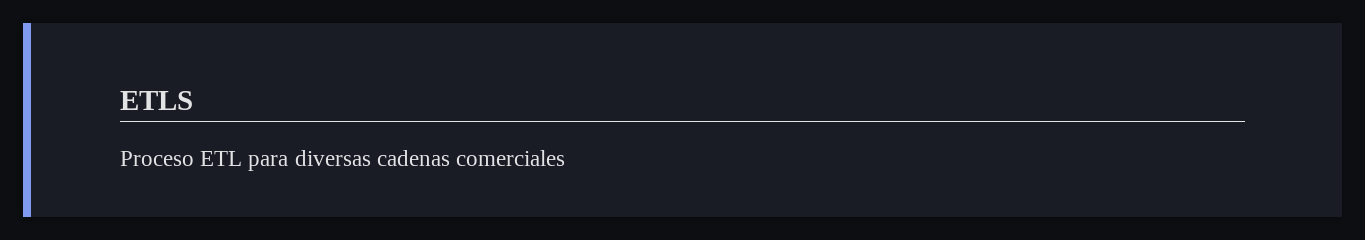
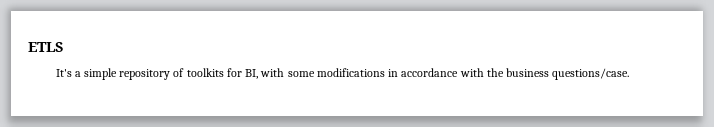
- Proceso ETL para diversas cadenas comerciales
+ It's a simple repository of toolkits for BI, with some modifications in accordance with the business questions/case.

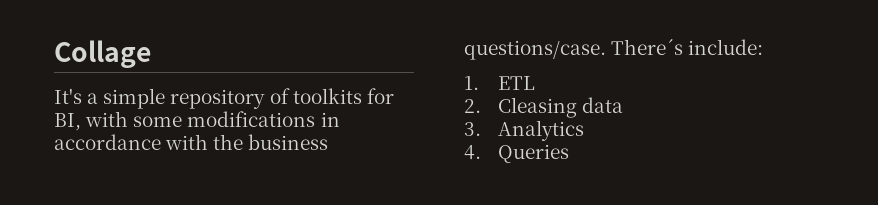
- ETLS
+ Collage
+ There´s include:
+ 1. ETL
+ 2. Cleasing data
+ 3. Analytics
+ 4. Queries

